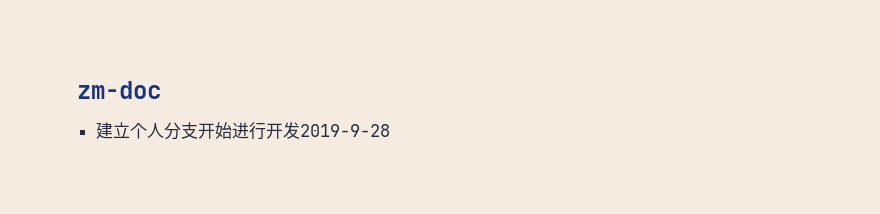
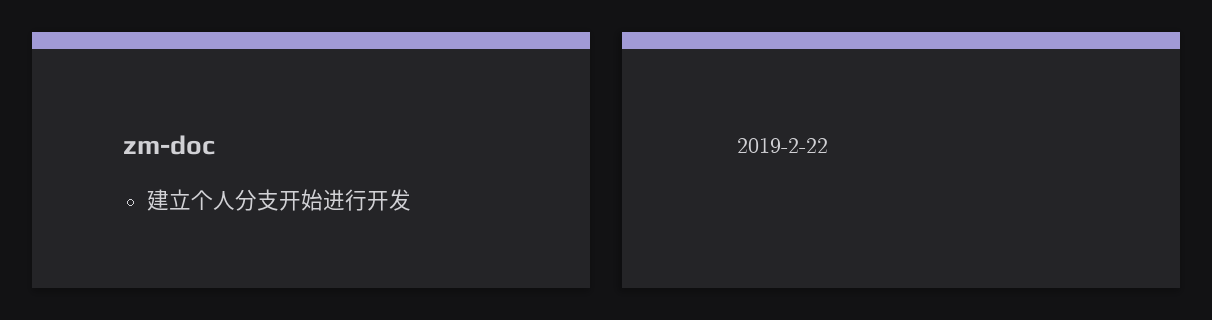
- 建立个人分支开始进行开发2019-9-28
+ 建立个人分支开始进行开发2019-2-22

